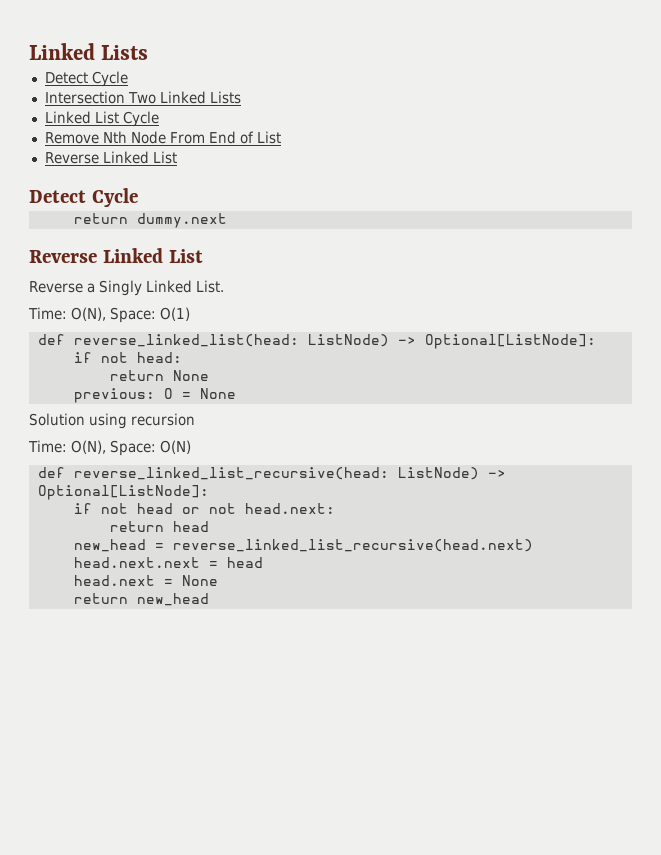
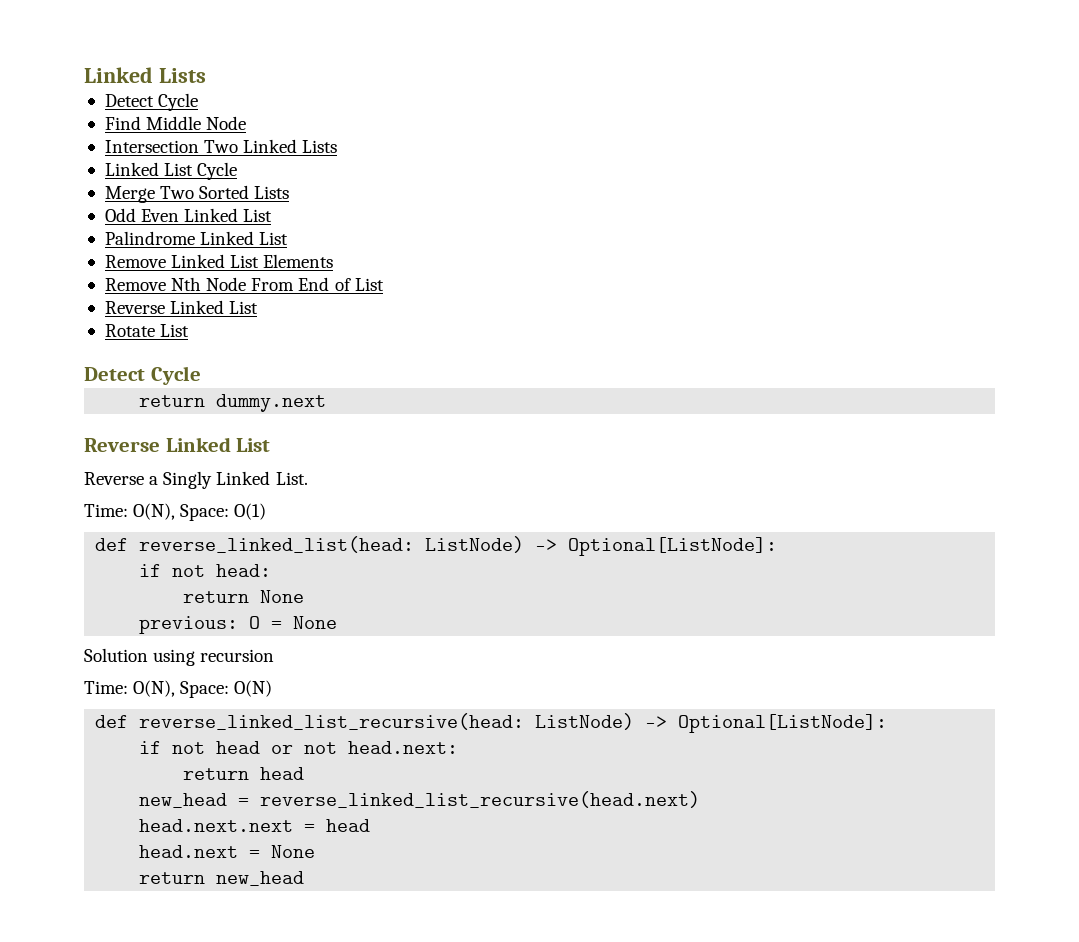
+ Find Middle Node
+ Merge Two Sorted Lists
+ Odd Even Linked List
+ Palindrome Linked List
+ Remove Linked List Elements
+ Rotate List

